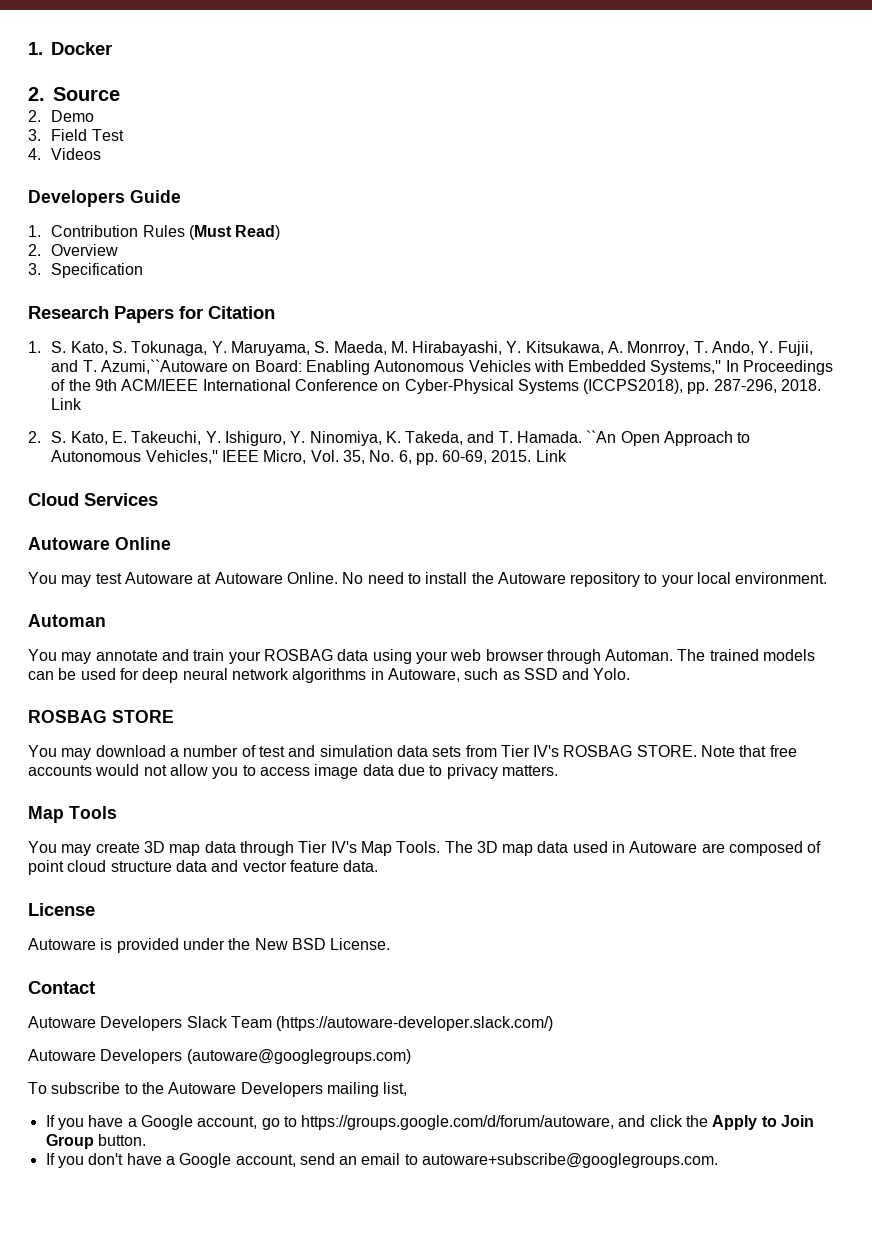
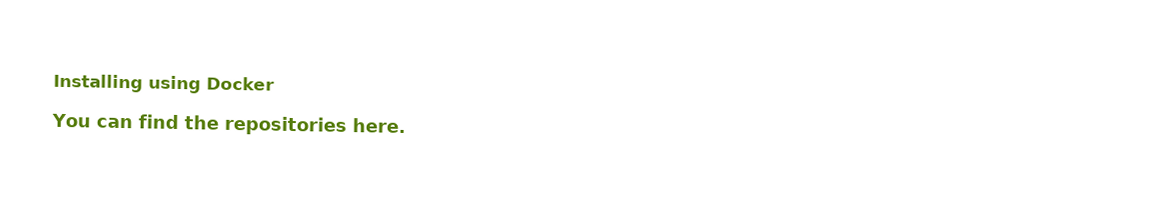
- 1. Docker
+ Installing using Docker
- 2. Source
- 2. Demo
- 3. Field Test
- 4. Videos
- Developers Guide
- 1. Contribution Rules (Must Read)
- 2. Overview
- 3. Specification
- Research Papers for Citation
- 1. S. Kato, S. Tokunaga, Y. Maruyama, S. Maeda, M. Hirabayashi, Y. Kitsukawa, A. Monrroy, T. Ando, Y. Fujii, and T. Azumi,``Autoware on Board: Enabling Autonomous Vehicles with Embedded Systems,'' In Proceedings of the 9th ACM/IEEE International Conference on Cyber-Physical Systems (ICCPS2018), pp. 287-296, 2018. Link
- 2. S. Kato, E. Takeuchi, Y. Ishiguro, Y. Ninomiya, K. Takeda, and T. Hamada. ``An Open Approach to Autonomous Vehicles,'' IEEE Micro, Vol. 35, No. 6, pp. 60-69, 2015. Link
- Cloud Services
- Autoware Online
- You may test Autoware at Autoware Online. No need to install the Autoware repository to your local environment.
- Automan
- You may annotate and train your ROSBAG data using your web browser through Automan. The trained models can be used for deep neural network algorithms in Autoware, such as SSD and Yolo.
- ROSBAG STORE
- You may download a number of test and simulation data sets from Tier IV's ROSBAG STORE. Note that free accounts would not allow you to access image data due to privacy matters.
- Map Tools
- You may create 3D map data through Tier IV's Map Tools. The 3D map data used in Autoware are composed of point cloud structure data and vector feature data.
- License
- Autoware is provided under the New BSD License.
- Contact
- Autoware Developers Slack Team (https://autoware-developer.slack.com/)
- Autoware Developers (autoware@googlegroups.com)
- To subscribe to the Autoware Developers mailing list,
- If you have a Google account, go to https://groups.google.com/d/forum/autoware, and click the Apply to Join Group button.
- If you don't have a Google account, send an email to autoware+subscribe@googlegroups.com.
+ You can find the repositories here.

